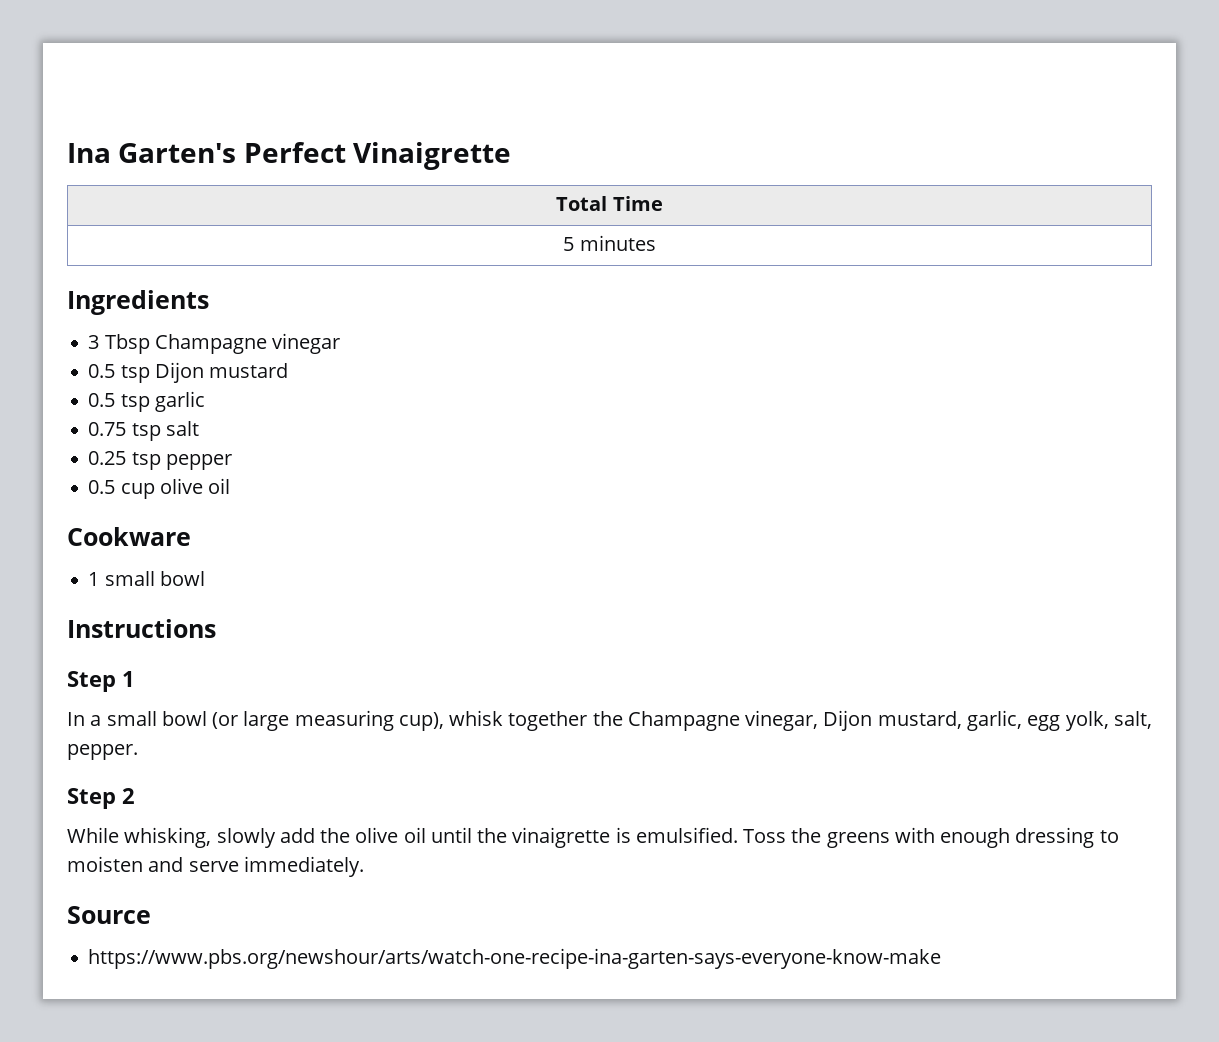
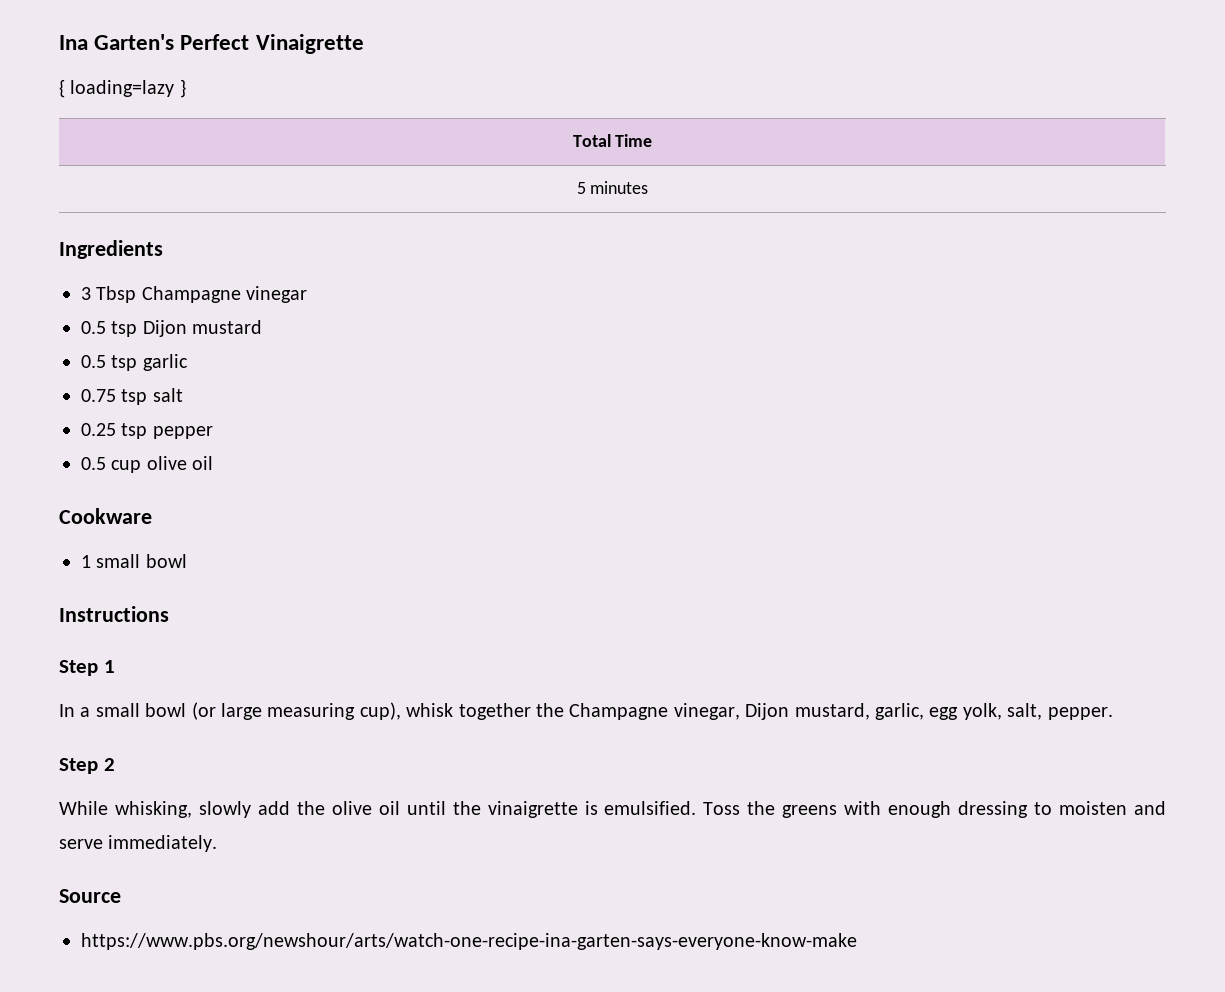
+ { loading=lazy }

